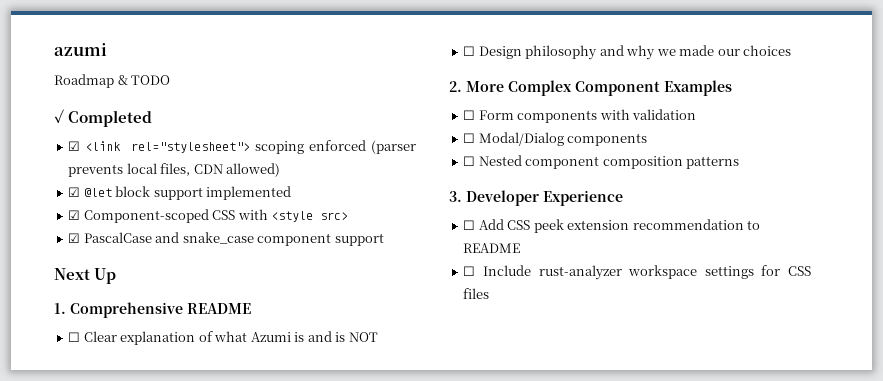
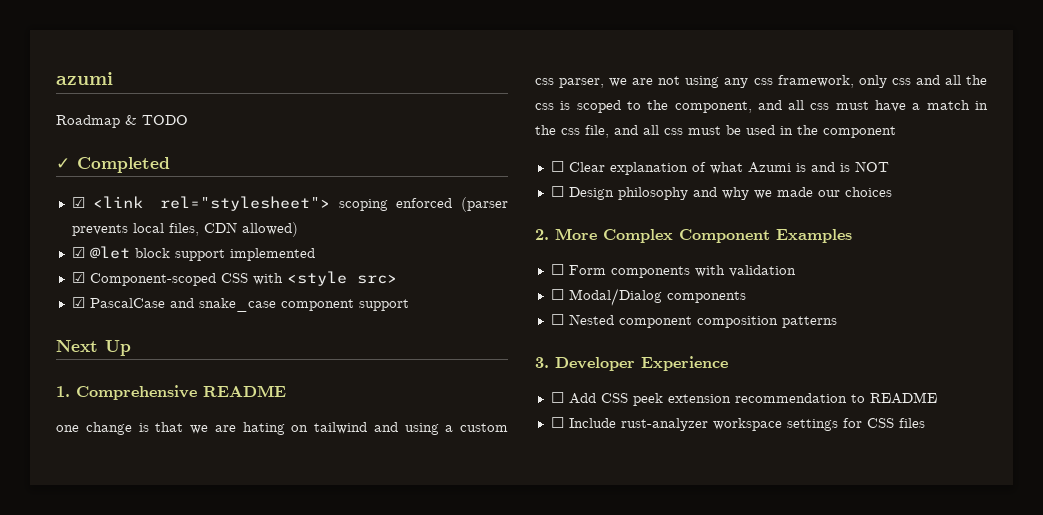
+ one change is that we are hating on tailwind and using a custom css parser, we are not using any css framework, only css and all the css is scoped to the component, and all css must have a match in the css file, and all css must be used in the component

